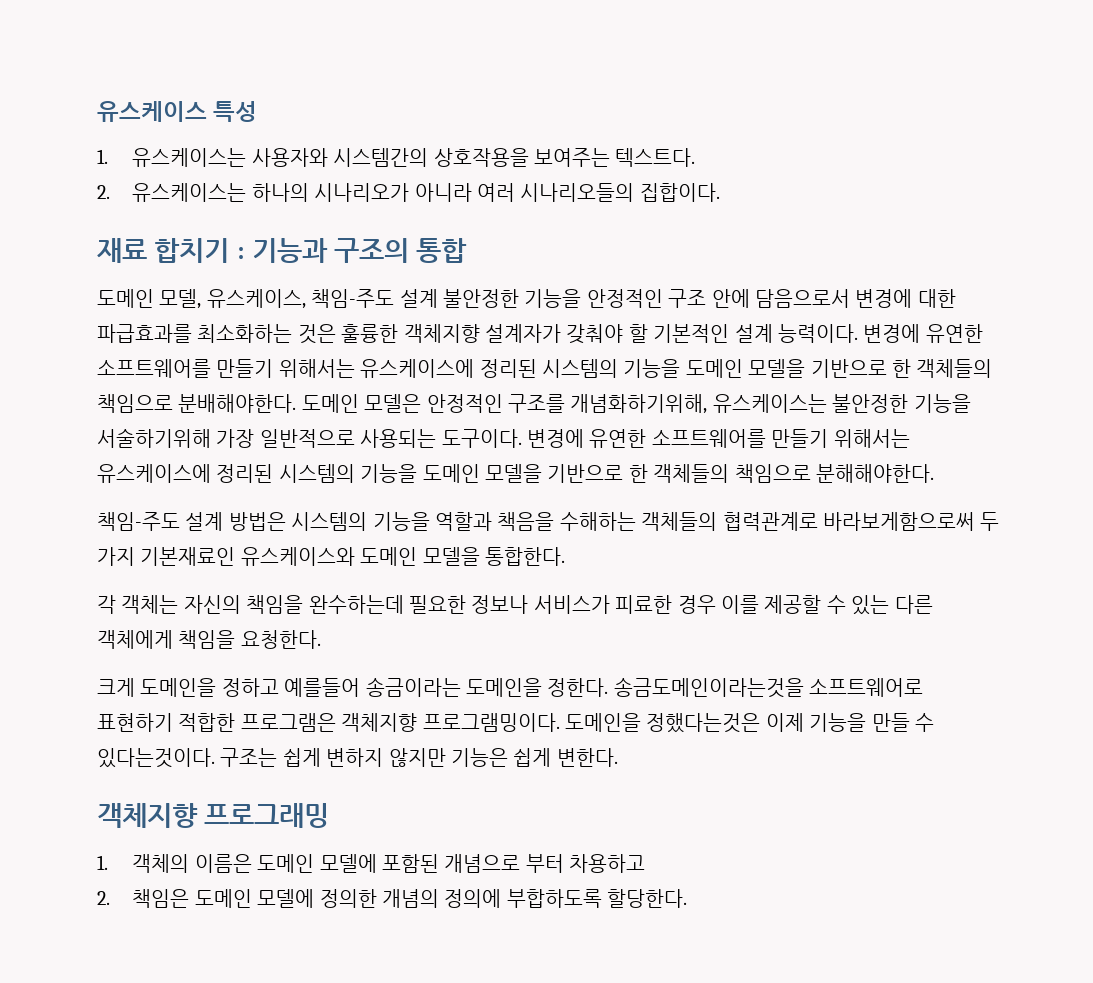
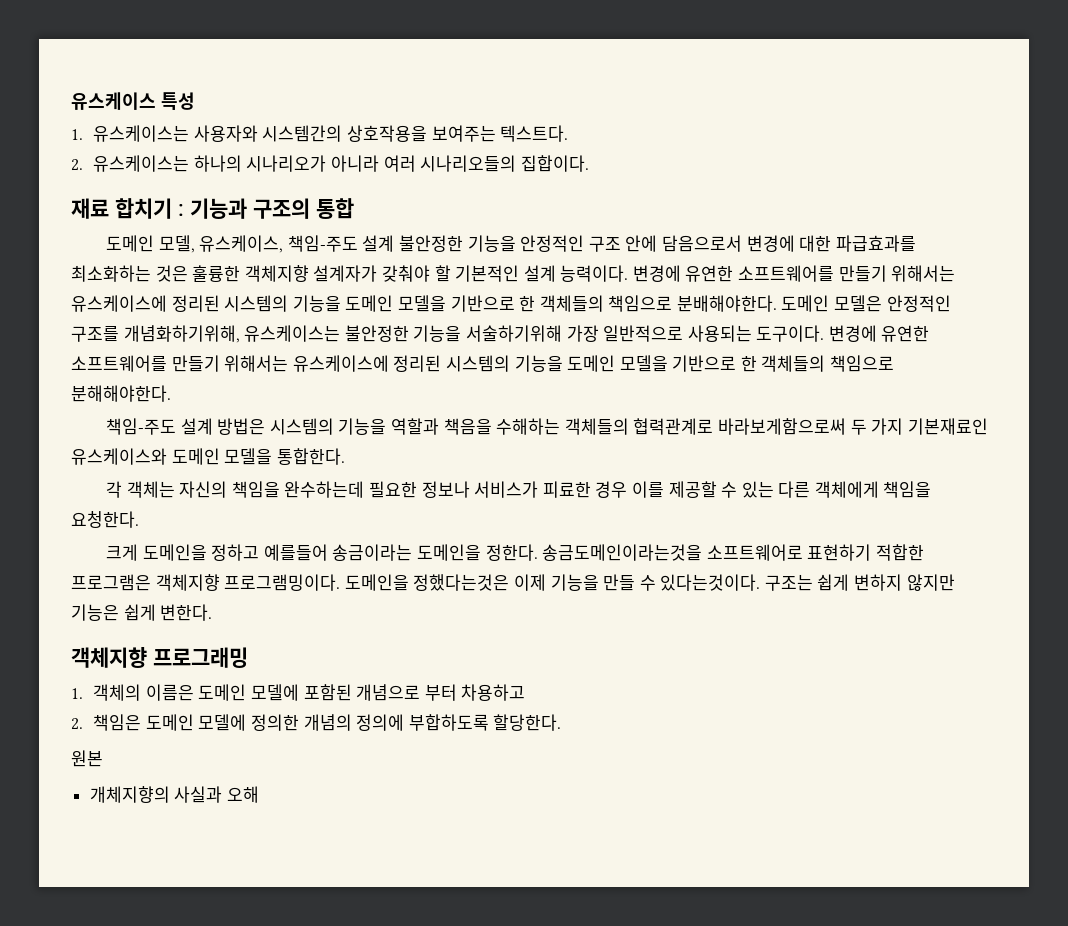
+ 원본
+ 개체지향의 사실과 오해

